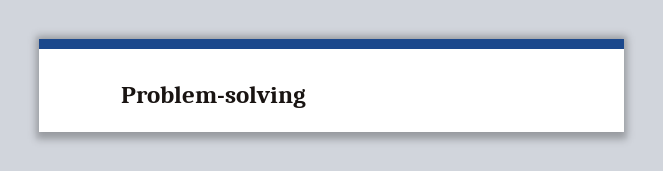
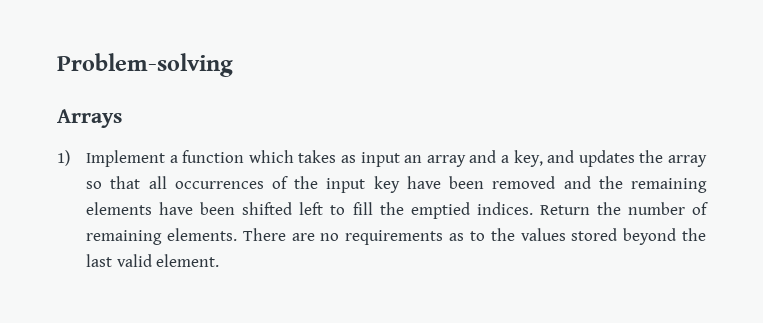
+ Arrays
+ 1) Implement a function which takes as input an array and a key, and updates the array so that all occurrences of the input key have been removed and the remaining elements have been shifted left to fill the emptied indices. Return the number of remaining elements. There are no requirements as to the values stored beyond the last valid element.

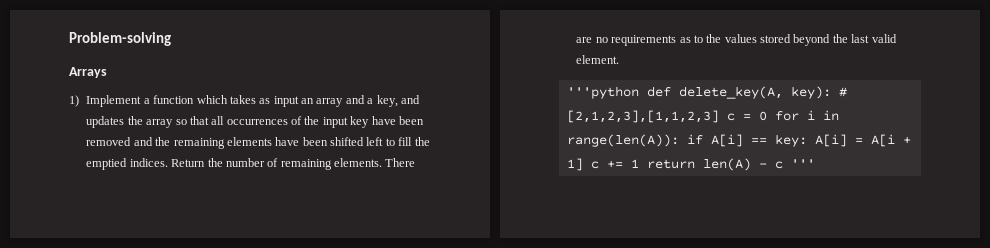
+ '''python def delete_key(A, key): # [2,1,2,3],[1,1,2,3] c = 0 for i in range(len(A)): if A[i] == key: A[i] = A[i + 1] c += 1 return len(A) - c '''

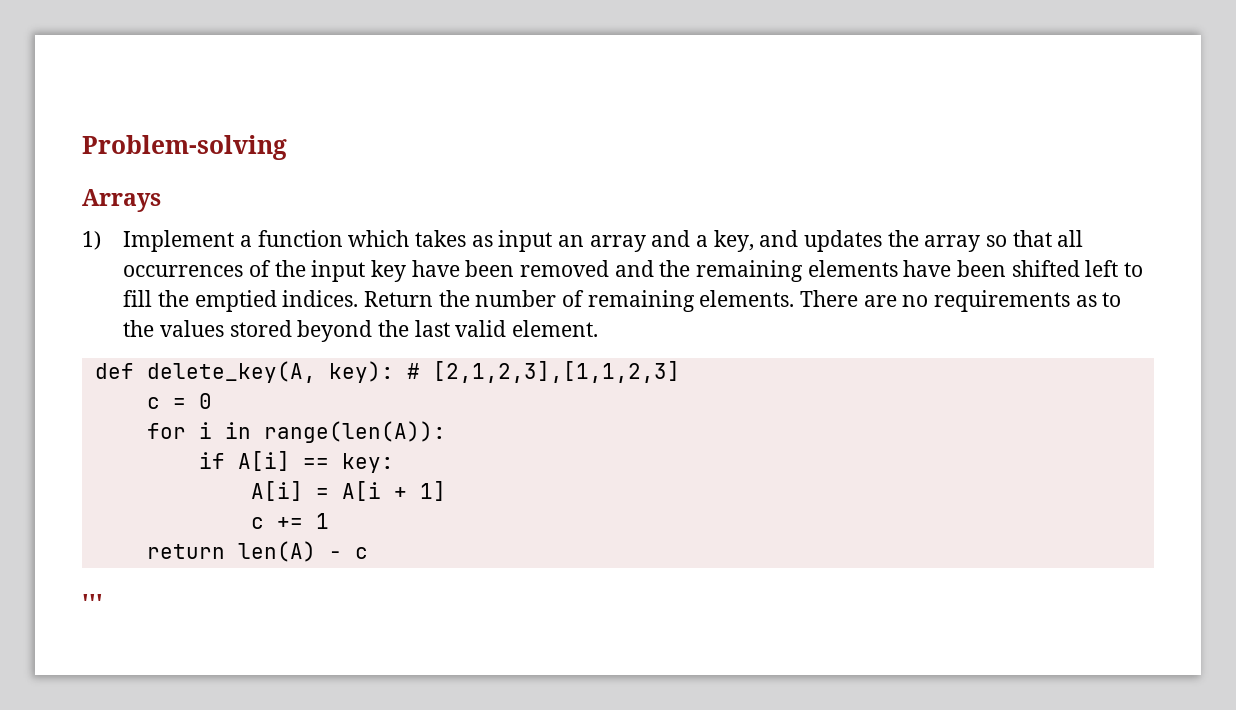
- '''python def delete_key(A, key): # [2,1,2,3],[1,1,2,3] c = 0 for i in range(len(A)): if A[i] == key: A[i] = A[i + 1] c += 1 return len(A) - c '''
+ def delete_key(A, key): # [2,1,2,3],[1,1,2,3]
+ c = 0
+ for i in range(len(A)):
+ if A[i] == key:
+ A[i] = A[i + 1]
+ c += 1
+ return len(A) - c
+ '''

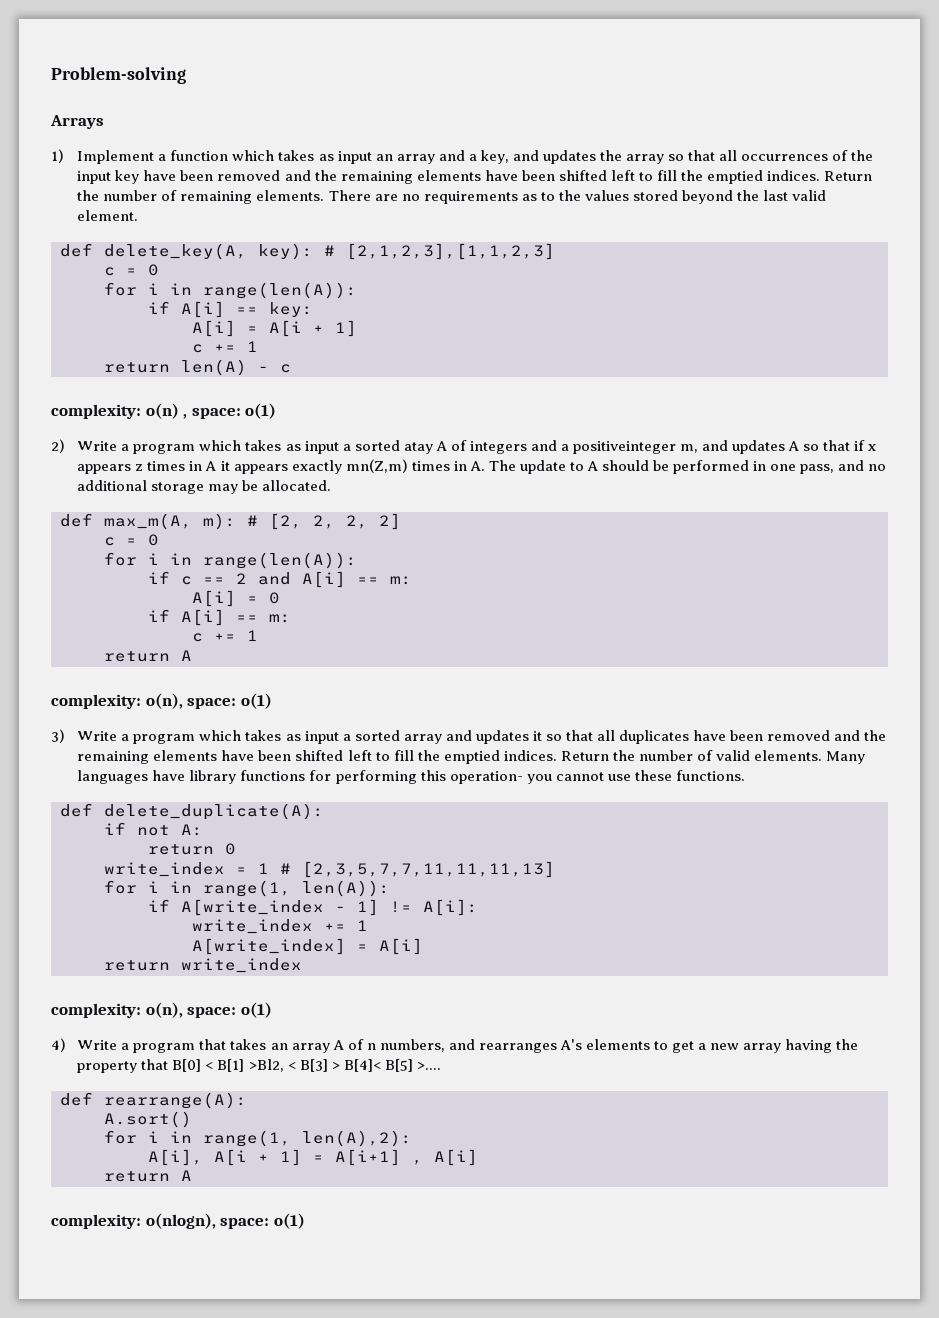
- '''
+ complexity: o(n) , space: o(1)
+ 2) Write a program which takes as input a sorted atay A of integers and a positiveinteger m, and updates A so that if x appears z times in A it appears exactly mn(Z,m) times in A. The update to A should be performed in one pass, and no additional storage may be allocated.
+ def max_m(A, m): # [2, 2, 2, 2]
+ c = 0
+ for i in range(len(A)):
+ if c == 2 and A[i] == m:
+ A[i] = 0
+ if A[i] == m:
+ c += 1
+ return A
+ complexity: o(n), space: o(1)
+ 3) Write a program which takes as input a sorted array and updates it so that all duplicates have been removed and the remaining elements have been shifted left to fill the emptied indices. Return the number of valid elements. Many languages have library functions for performing this operation- you cannot use these functions.
+ def delete_duplicate(A):
+ if not A:
+ return 0
+ write_index = 1 # [2,3,5,7,7,11,11,11,13]
+ for i in range(1, len(A)):
+ if A[write_index - 1] != A[i]:
+ write_index += 1
+ A[write_index] = A[i]
+ return write_index
+ complexity: o(n), space: o(1)
+ 4) Write a program that takes an array A of n numbers, and rearranges A's elements to get a new array having the property that B[0] < B[1] >Bl2, < B[3] > B[4]< B[5] >....
+ def rearrange(A):
+ A.sort()
+ for i in range(1, len(A),2):
+ A[i], A[i + 1] = A[i+1] , A[i]
+ return A
+ complexity: o(nlogn), space: o(1)

